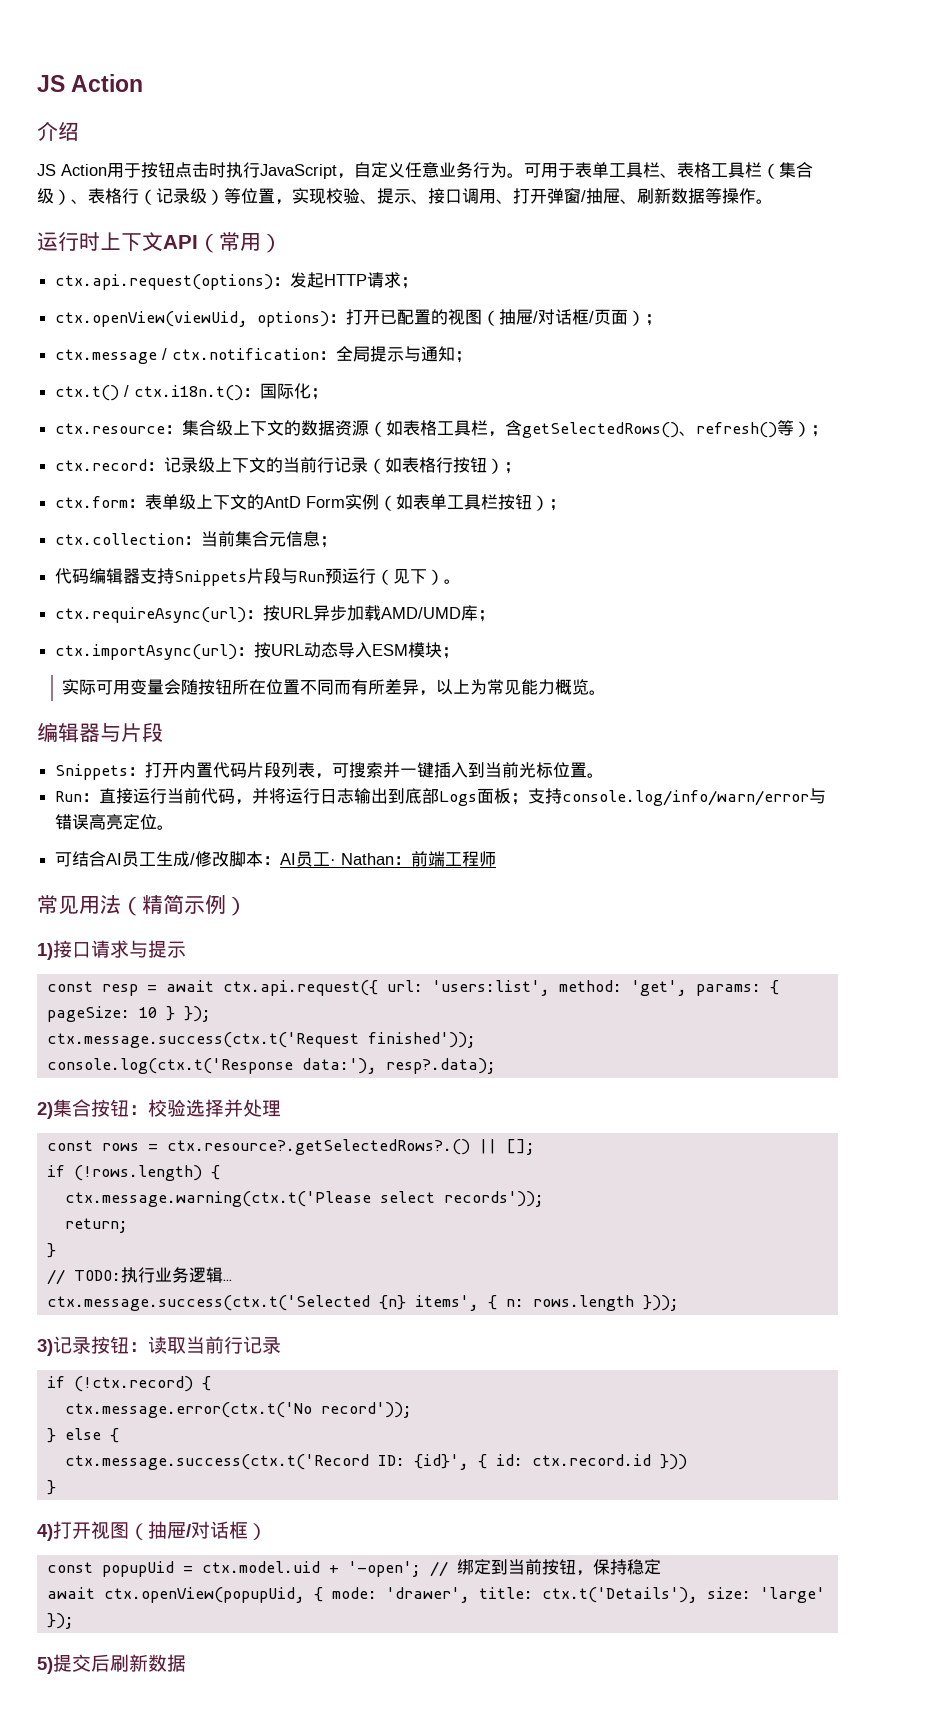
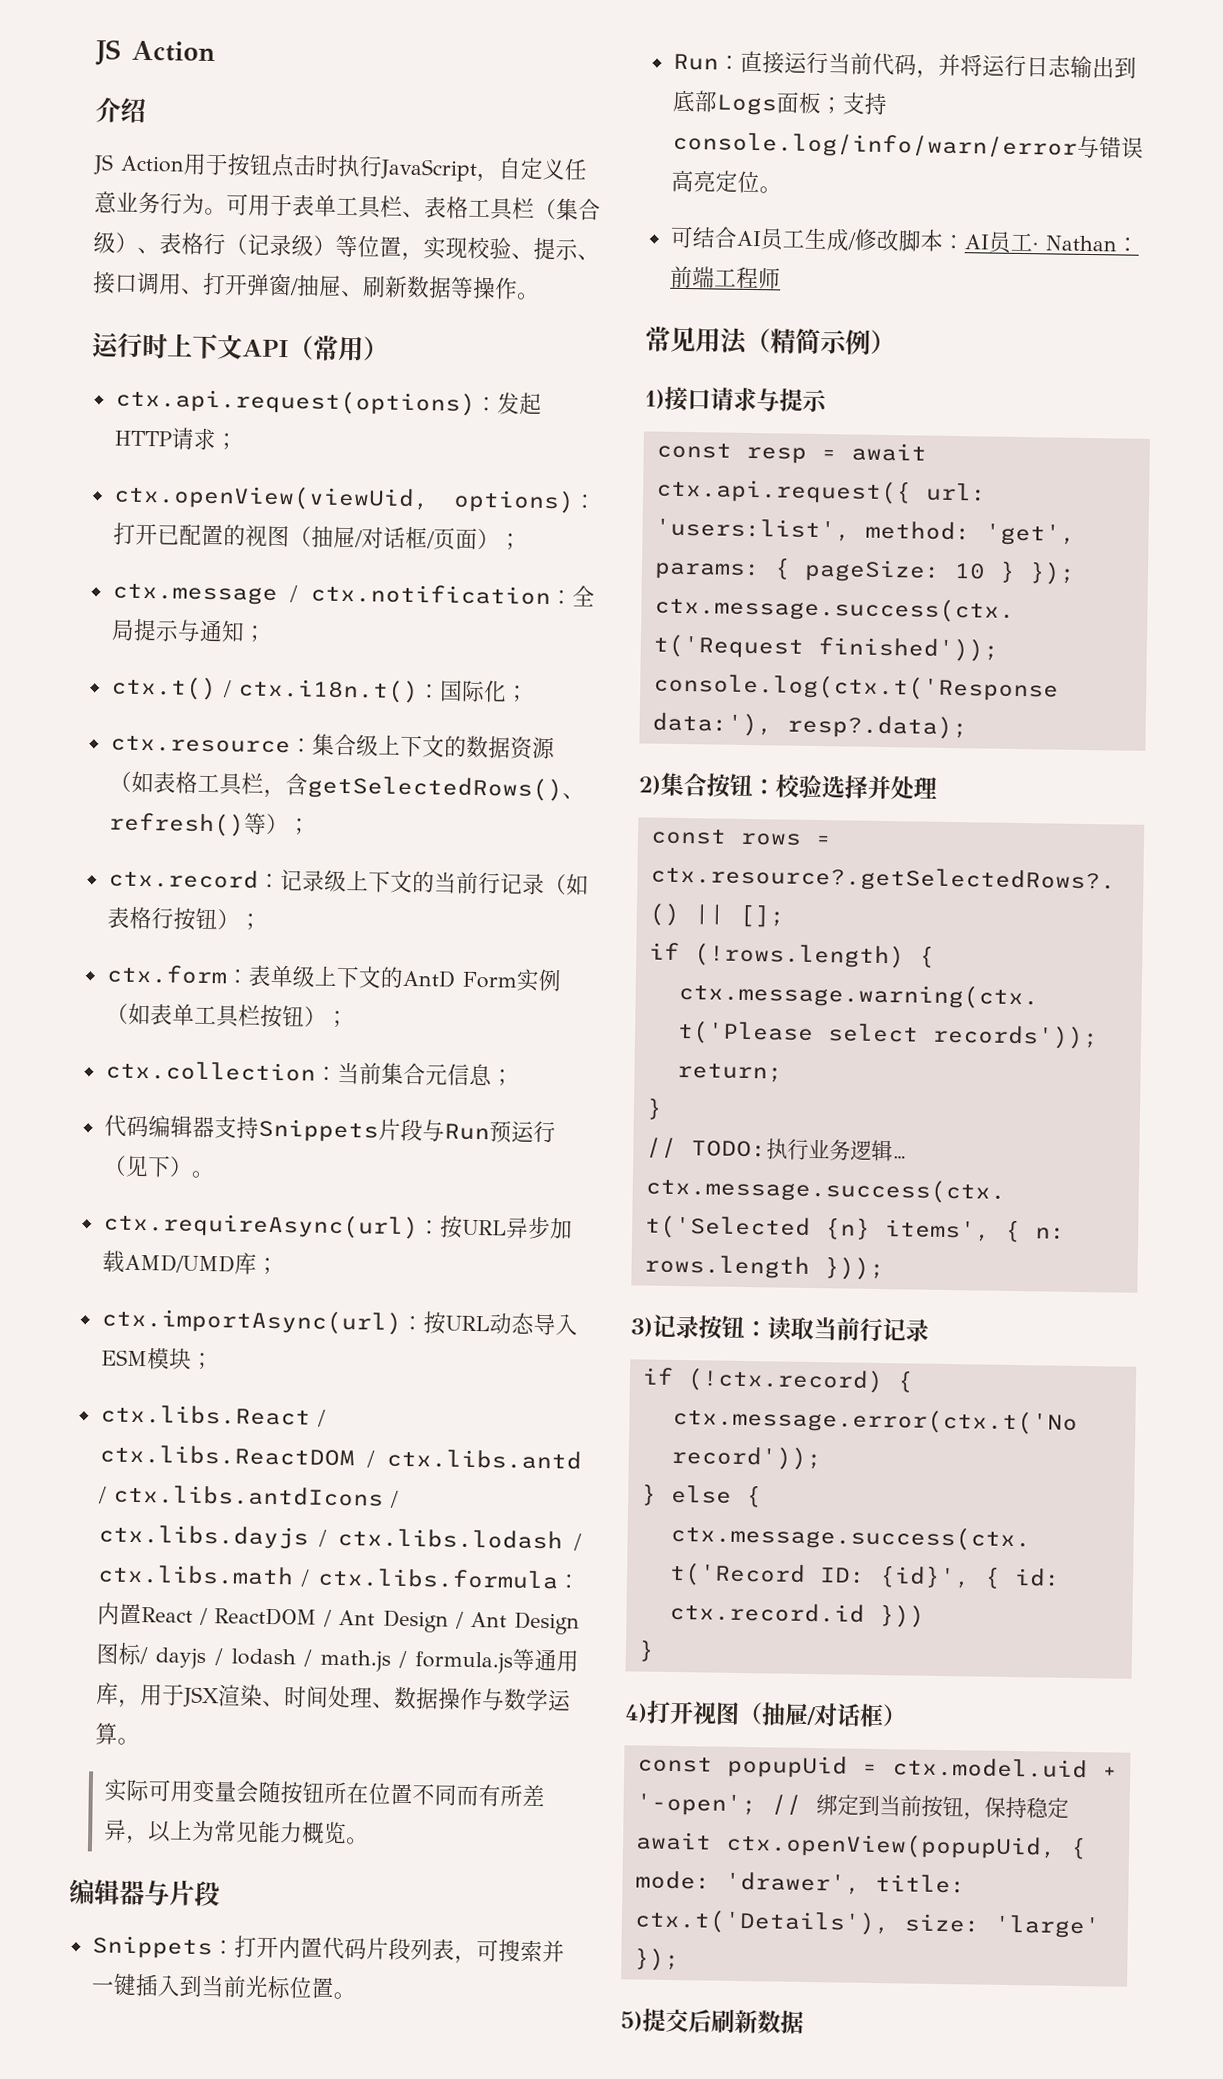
+ ctx.libs.React / ctx.libs.ReactDOM / ctx.libs.antd / ctx.libs.antdIcons / ctx.libs.dayjs / ctx.libs.lodash / ctx.libs.math / ctx.libs.formula：内置React / ReactDOM / Ant Design / Ant Design图标/ dayjs / lodash / math.js / formula.js等通用库，用于JSX渲染、时间处理、数据操作与数学运算。

